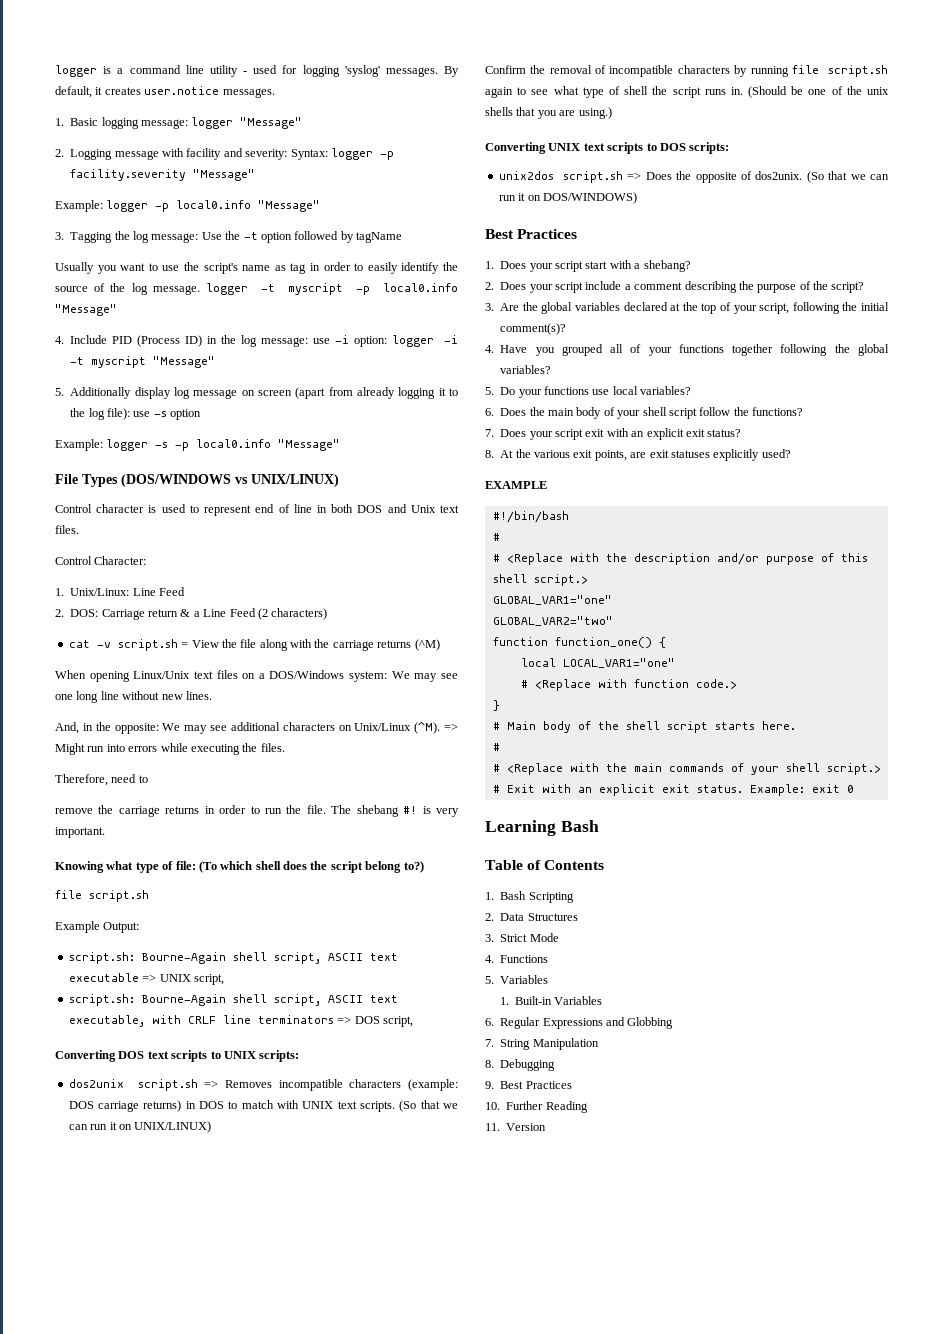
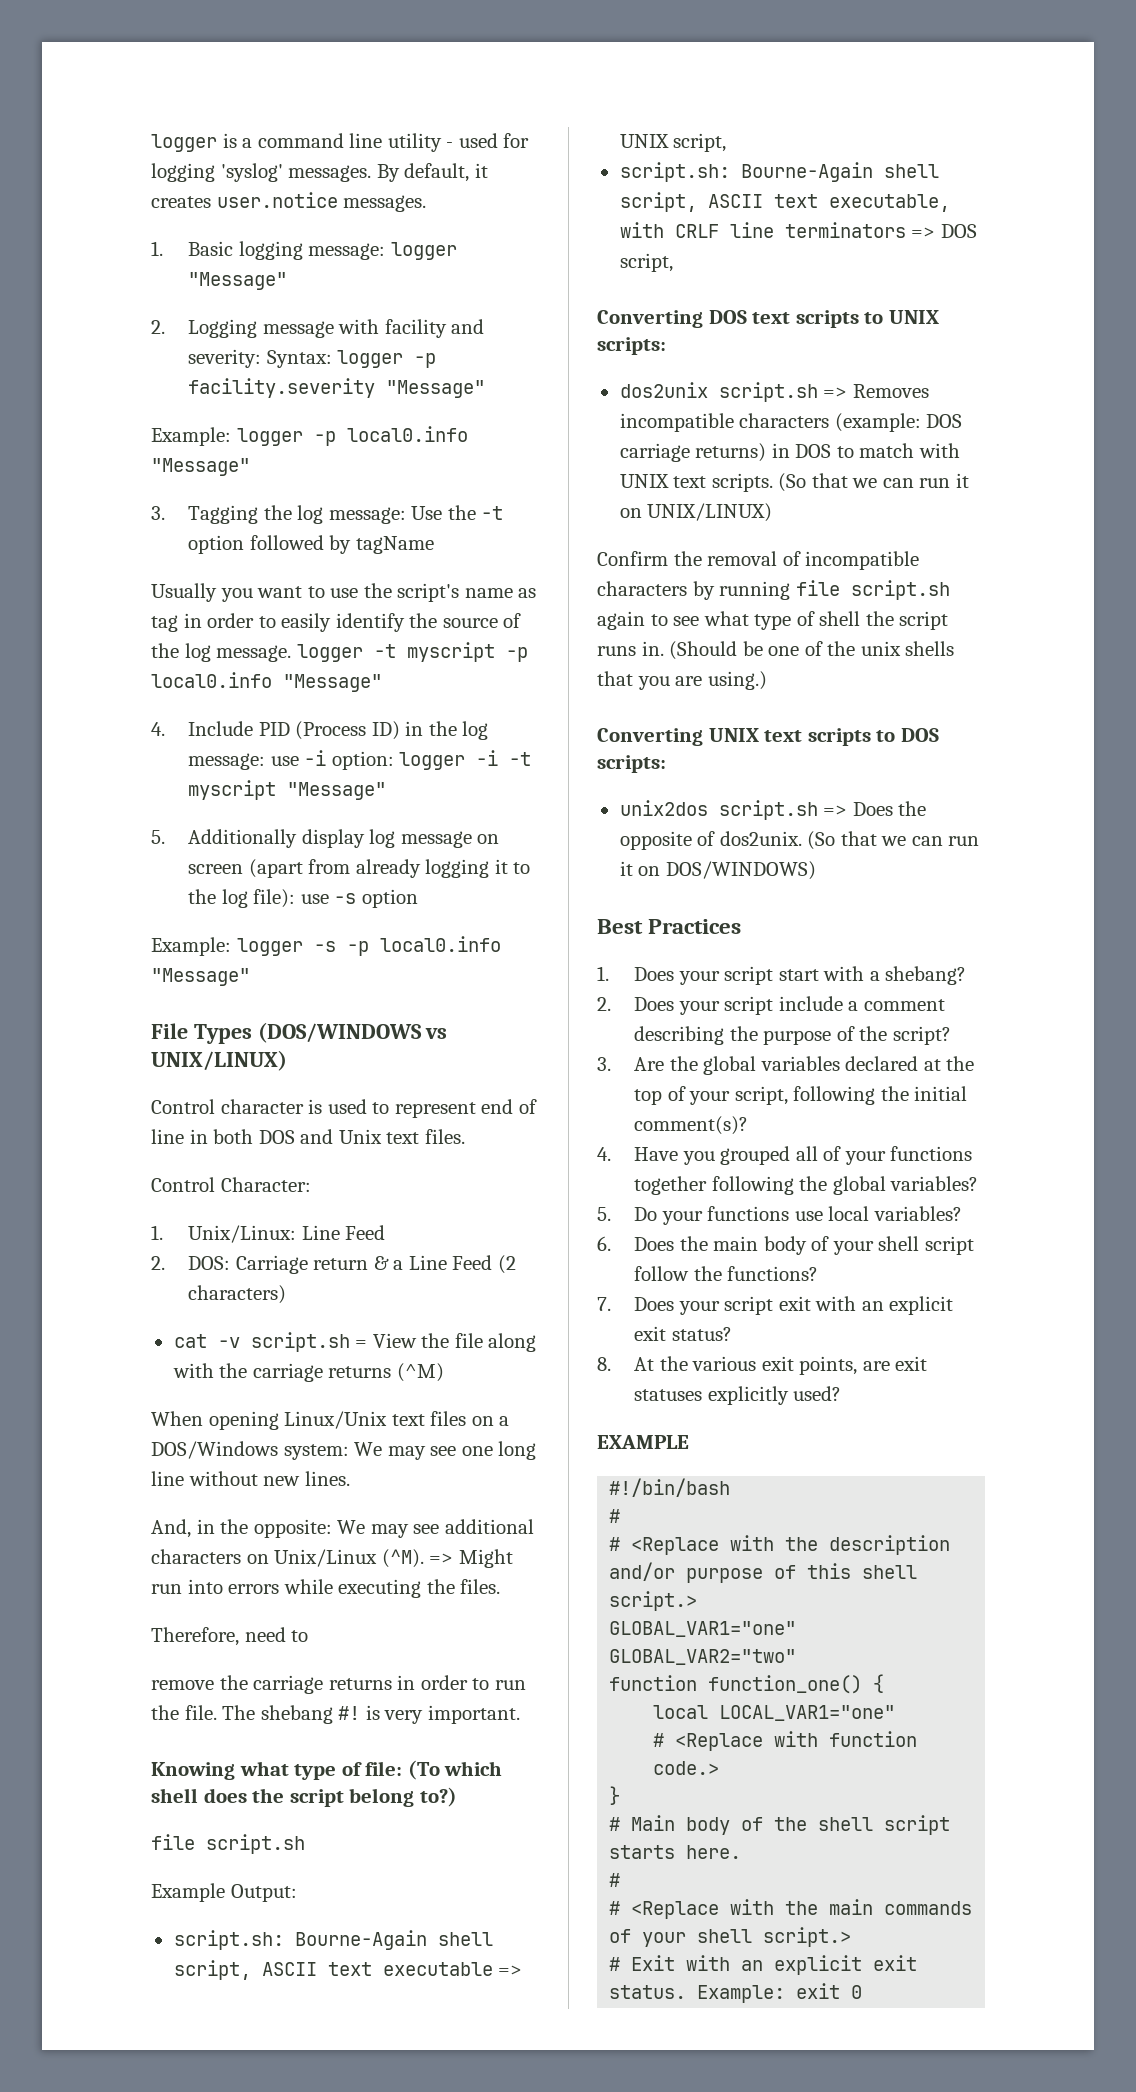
- Learning Bash
- Table of Contents
- 1. Bash Scripting
- 2. Data Structures
- 3. Strict Mode
- 4. Functions
- 5. Variables
- 1. Built-in Variables
- 6. Regular Expressions and Globbing
- 7. String Manipulation
- 8. Debugging
- 9. Best Practices
- 10. Further Reading
- 11. Version

